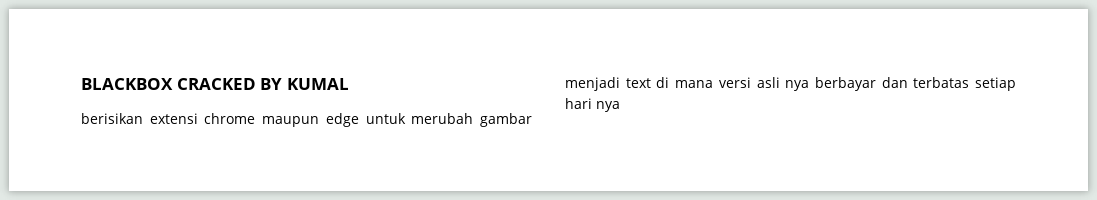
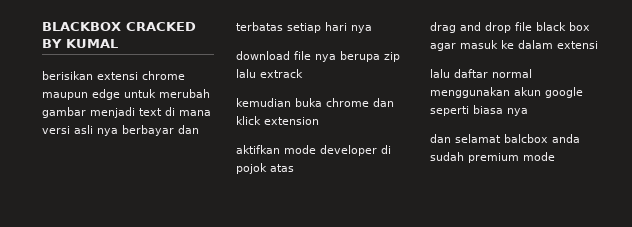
+ download file nya berupa zip lalu extrack
+ kemudian buka chrome dan klick extension
+ aktifkan mode developer di pojok atas
+ drag and drop file black box agar masuk ke dalam extensi
+ lalu daftar normal menggunakan akun google seperti biasa nya
+ dan selamat balcbox anda sudah premium mode

